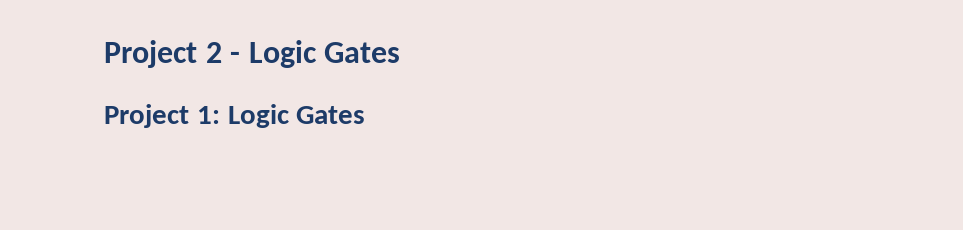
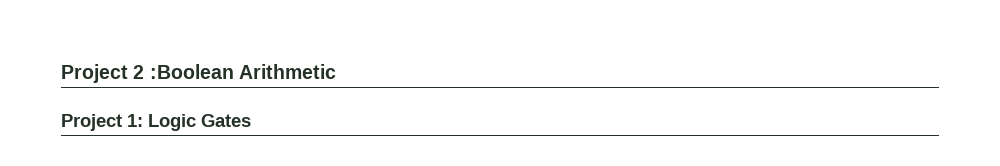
- Project 2 - Logic Gates
+ Project 2 :Boolean Arithmetic

